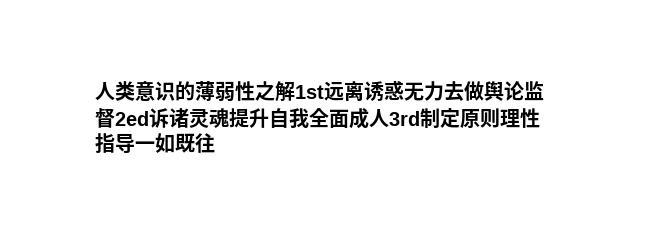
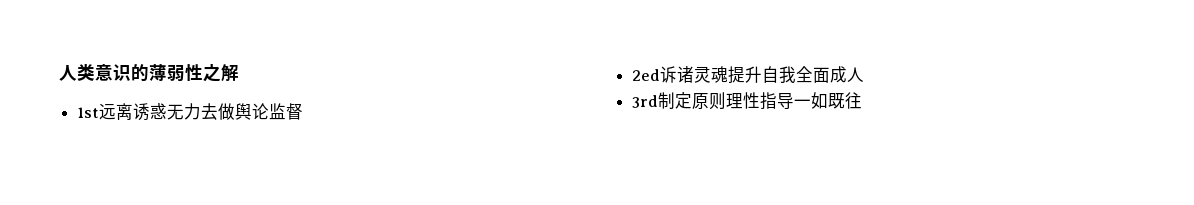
- 人类意识的薄弱性之解1st远离诱惑无力去做舆论监督2ed诉诸灵魂提升自我全面成人3rd制定原则理性指导一如既往
+ 人类意识的薄弱性之解
+ 1st远离诱惑无力去做舆论监督
+ 2ed诉诸灵魂提升自我全面成人
+ 3rd制定原则理性指导一如既往

